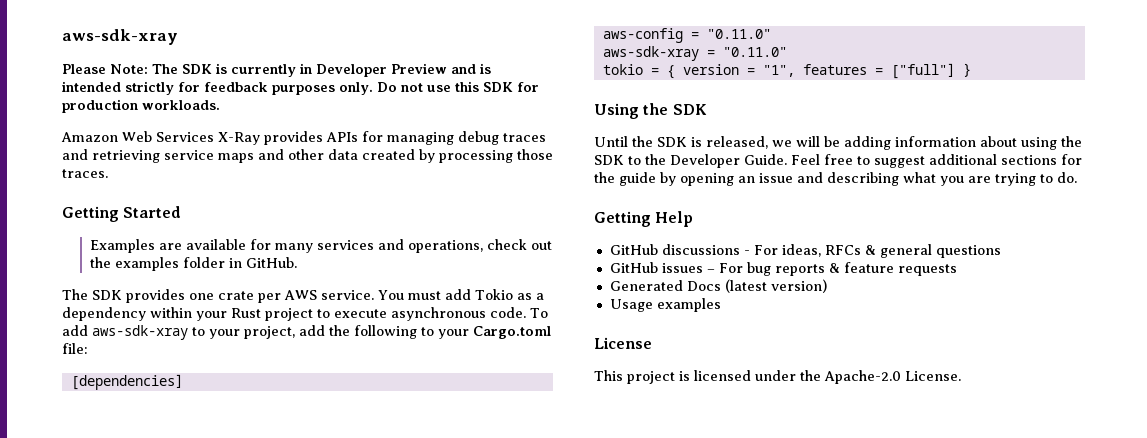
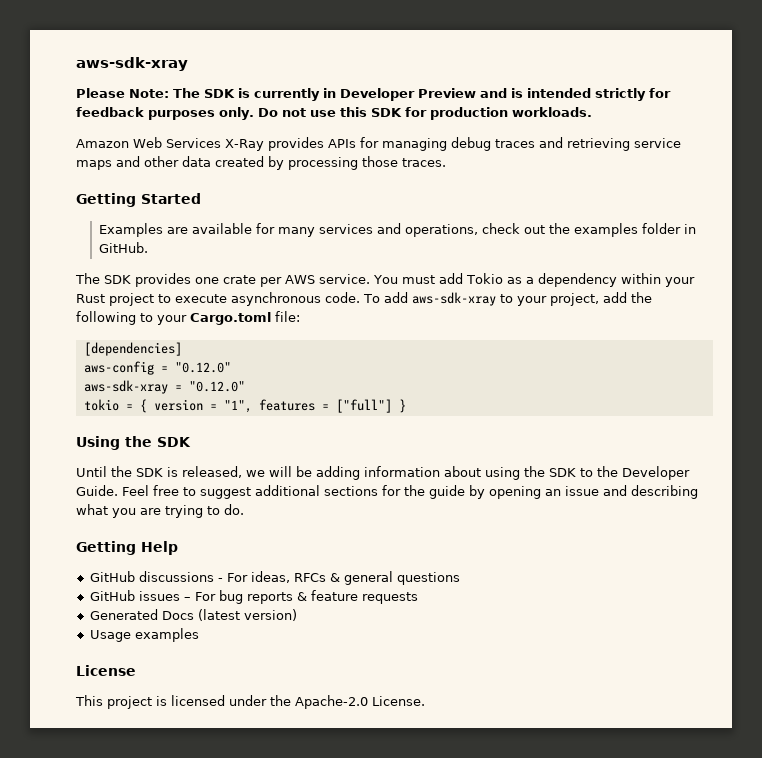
- aws-config = "0.11.0"
+ aws-config = "0.12.0"
- aws-sdk-xray = "0.11.0"
+ aws-sdk-xray = "0.12.0"

